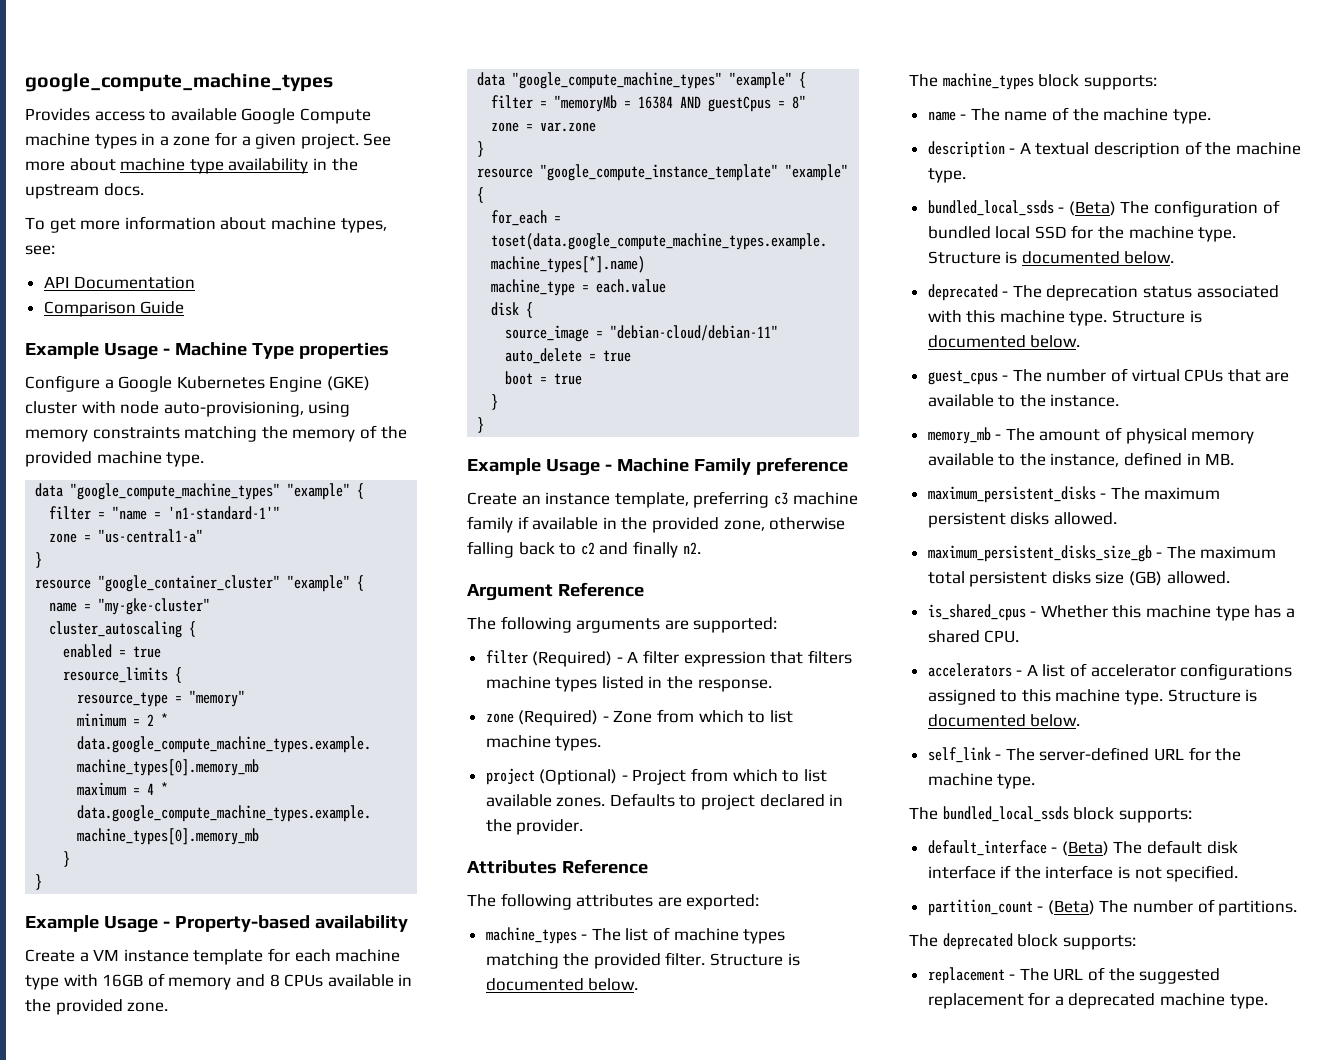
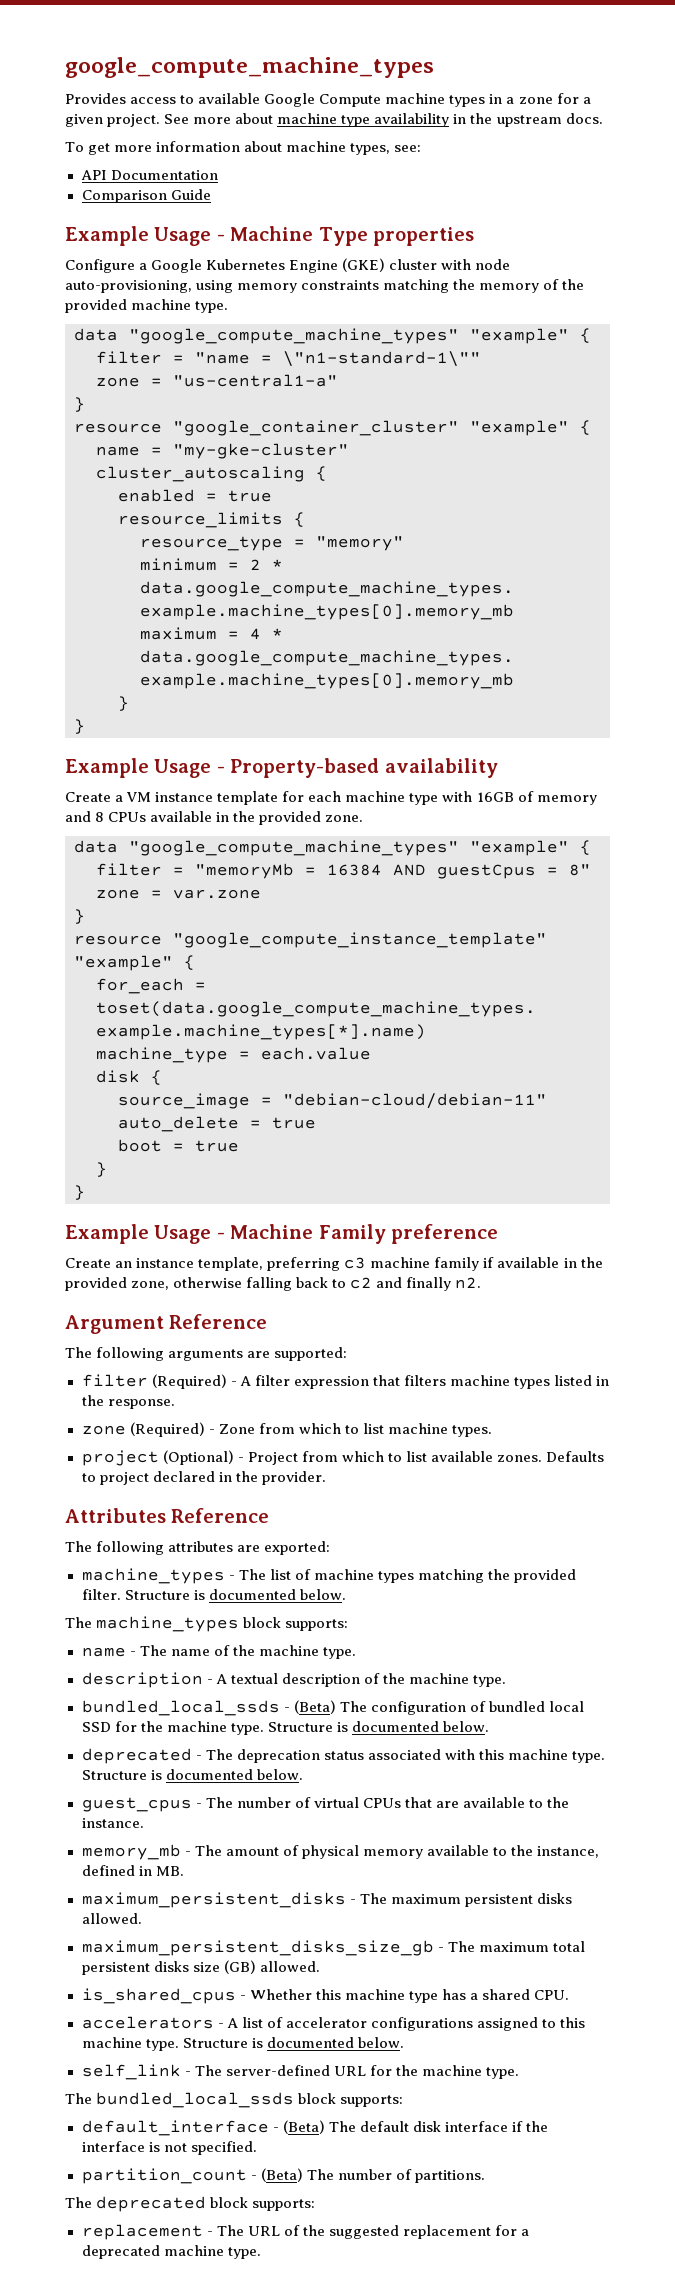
- filter = "name = 'n1-standard-1'"
+ filter = "name = \"n1-standard-1\""

